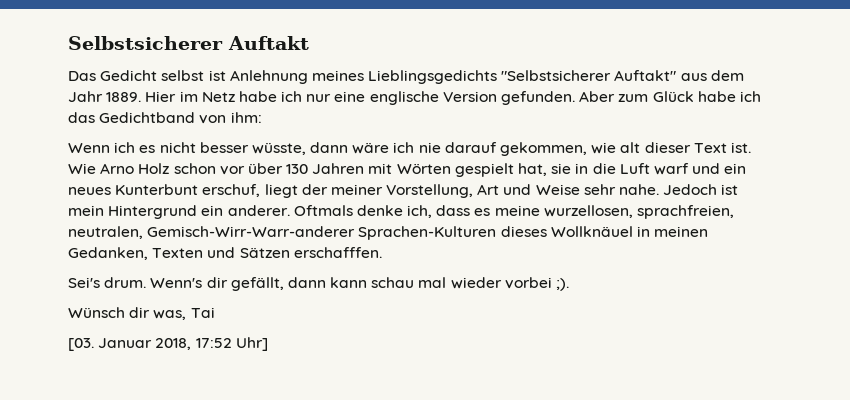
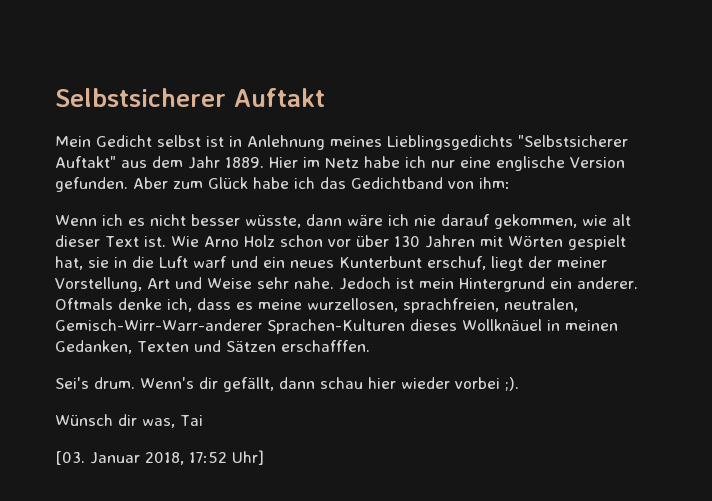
- Das Gedicht selbst ist Anlehnung meines Lieblingsgedichts "Selbstsicherer Auftakt" aus dem Jahr 1889.
+ Mein Gedicht selbst ist in Anlehnung meines Lieblingsgedichts "Selbstsicherer Auftakt" aus dem Jahr 1889.
- Wenn's dir gefällt, dann kann schau mal wieder vorbei ;).
+ Wenn's dir gefällt, dann schau hier wieder vorbei ;).

